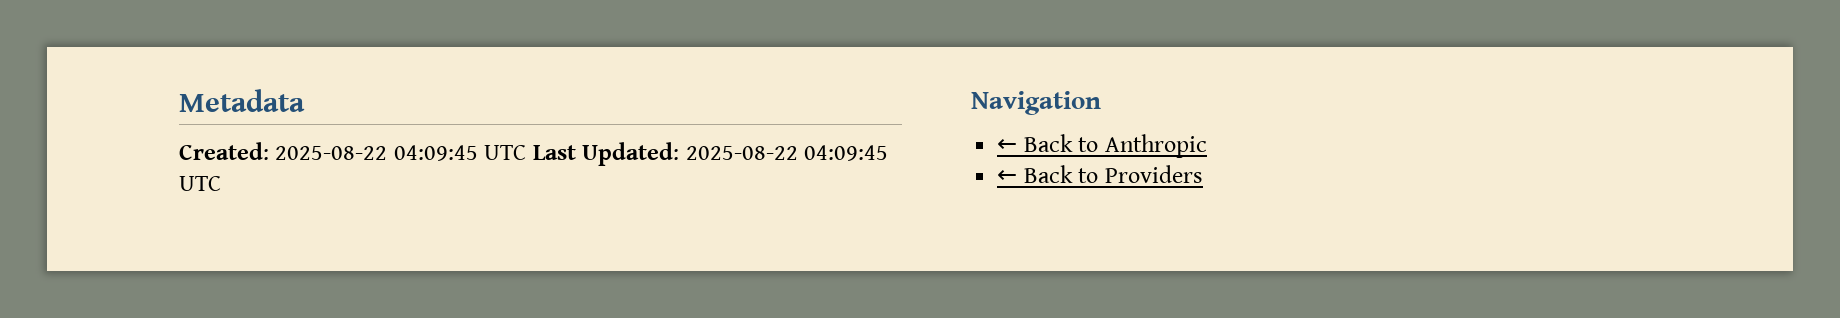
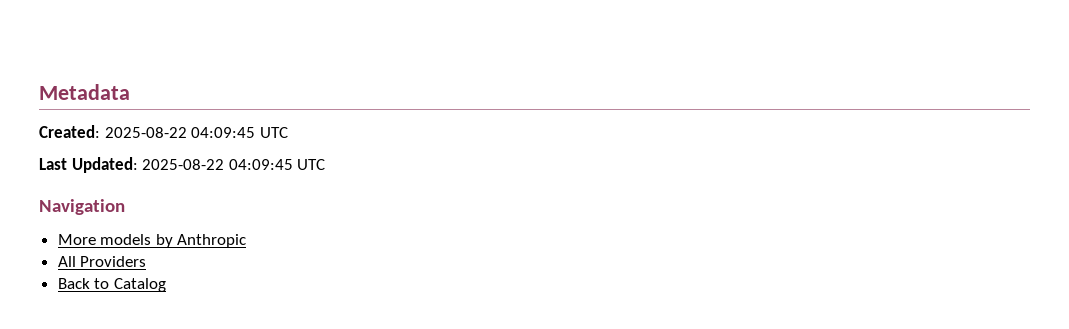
- Created: 2025-08-22 04:09:45 UTC Last Updated: 2025-08-22 04:09:45 UTC
+ Created: 2025-08-22 04:09:45 UTC
+ Last Updated: 2025-08-22 04:09:45 UTC
- ← Back to Anthropic
- ← Back to Providers
+ More models by Anthropic
+ All Providers
+ Back to Catalog

